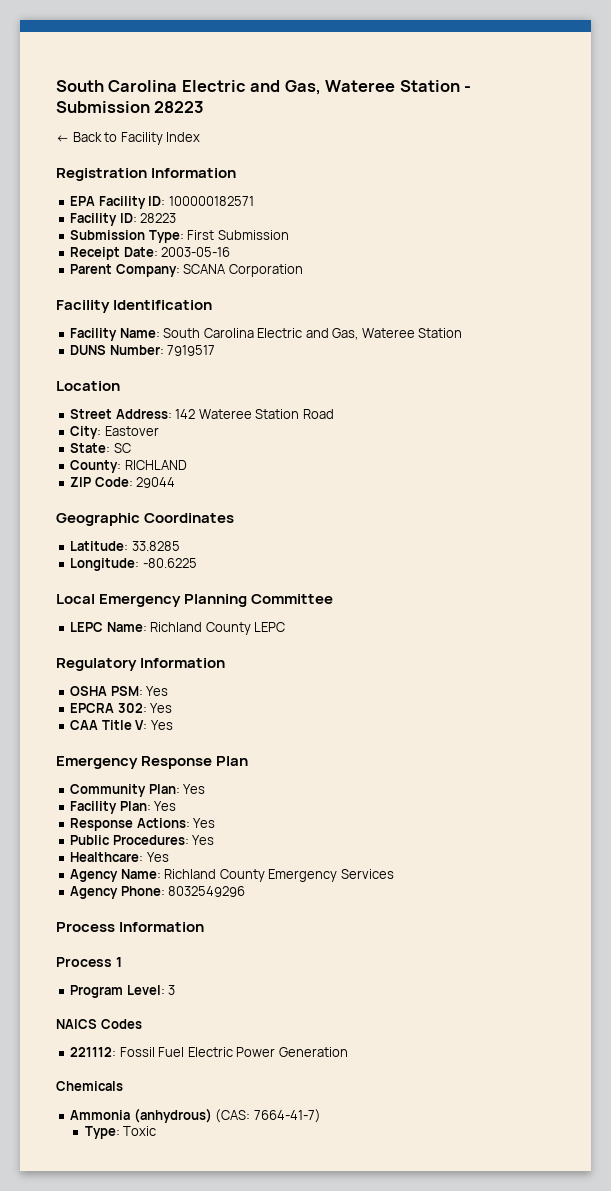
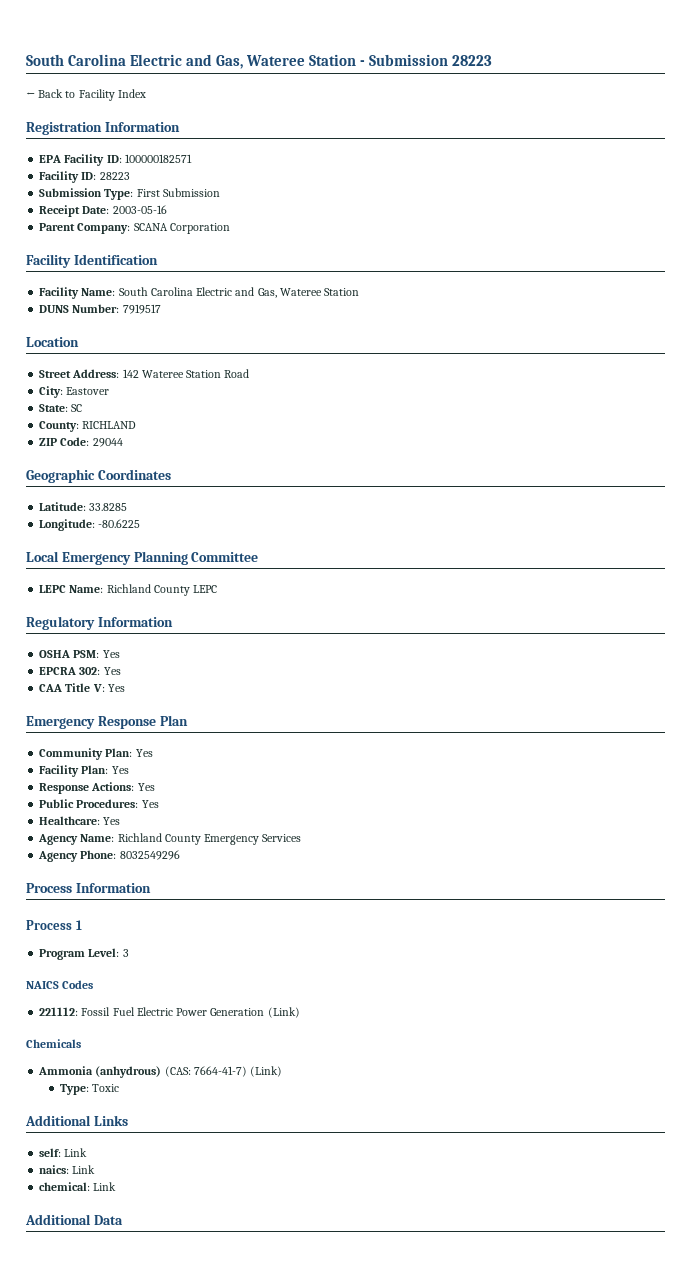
- 221112: Fossil Fuel Electric Power Generation
+ 221112: Fossil Fuel Electric Power Generation (Link)
- Ammonia (anhydrous) (CAS: 7664-41-7)
+ Ammonia (anhydrous) (CAS: 7664-41-7) (Link)
+ Additional Links
+ self: Link
+ naics: Link
+ chemical: Link
+ Additional Data

